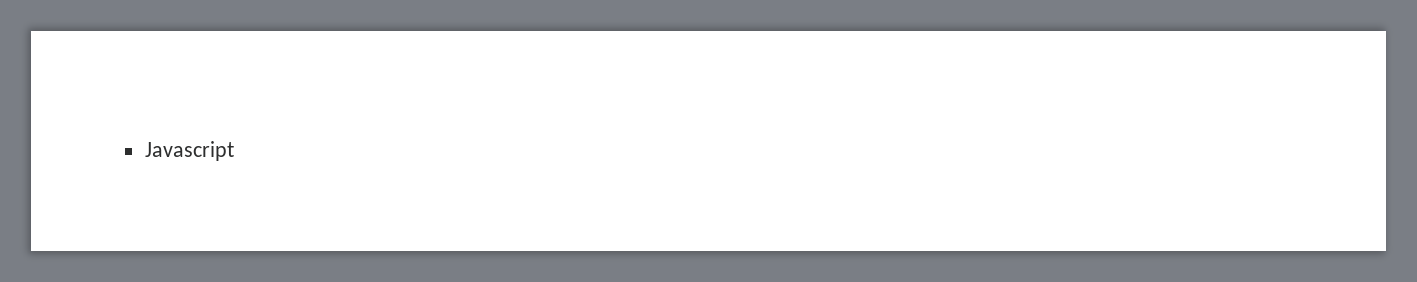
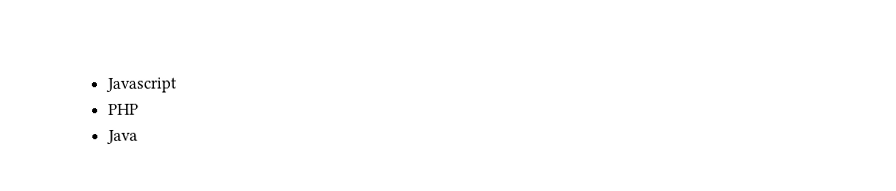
+ PHP
+ Java

